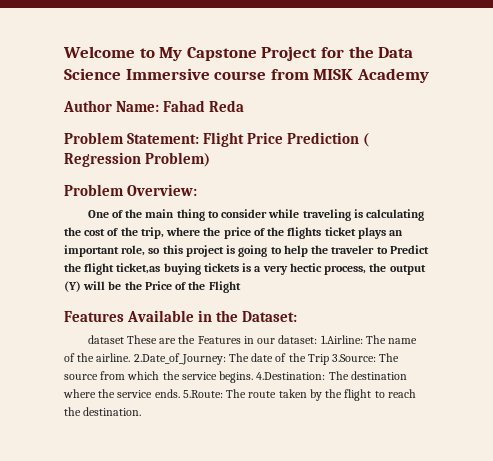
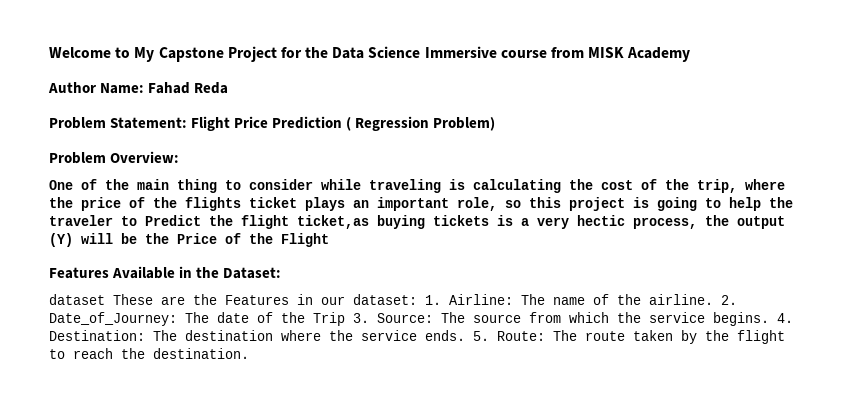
- dataset These are the Features in our dataset: 1.Airline: The name of the airline.
+ dataset These are the Features in our dataset: 1. Airline: The name of the airline.
- 2.Date_of_Journey: The date of the Trip 3.Source: The source from which the service begins.
+ 2. Date_of_Journey: The date of the Trip 3. Source: The source from which the service begins.
- 4.Destination: The destination where the service ends.
+ 4. Destination: The destination where the service ends.
- 5.Route: The route taken by the flight to reach the destination.
+ 5. Route: The route taken by the flight to reach the destination.

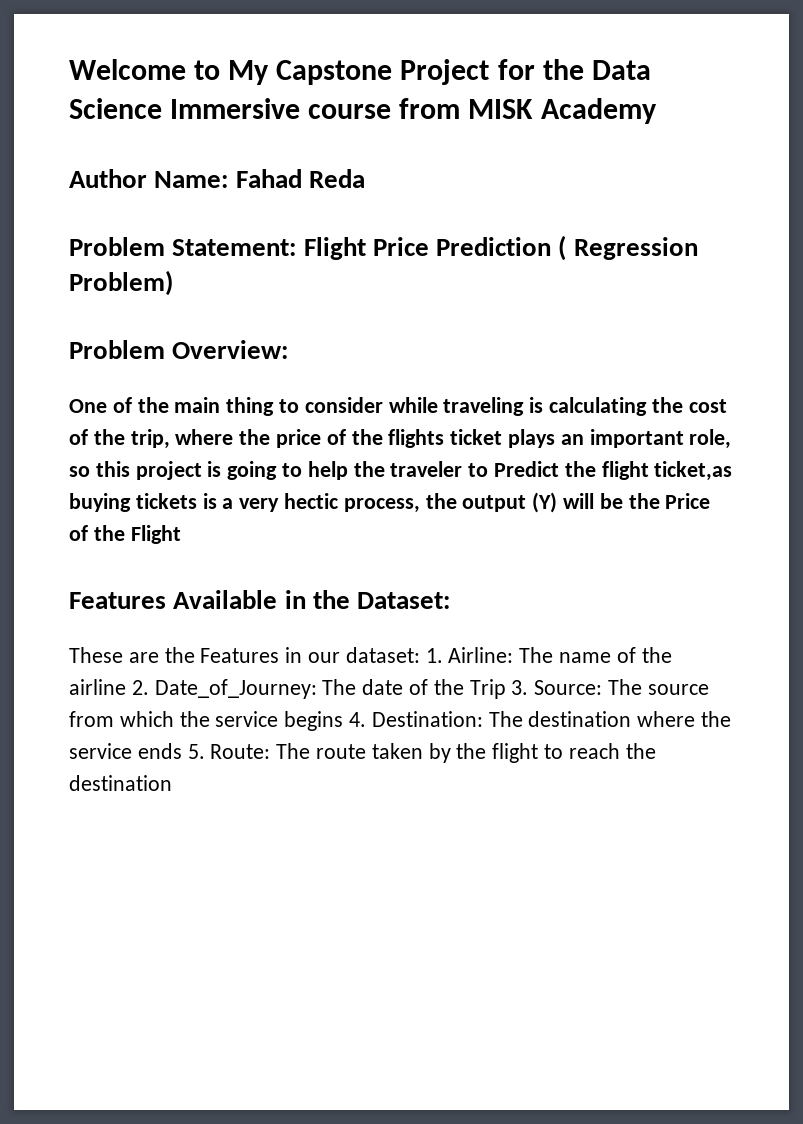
- dataset These are the Features in our dataset: 1. Airline: The name of the airline. 2. Date_of_Journey: The date of the Trip 3. Source: The source from which the service begins. 4. Destination: The destination where the service ends. 5. Route: The route taken by the flight to reach the destination.
+ These are the Features in our dataset: 1. Airline: The name of the airline 2. Date_of_Journey: The date of the Trip 3. Source: The source from which the service begins 4. Destination: The destination where the service ends 5. Route: The route taken by the flight to reach the destination

